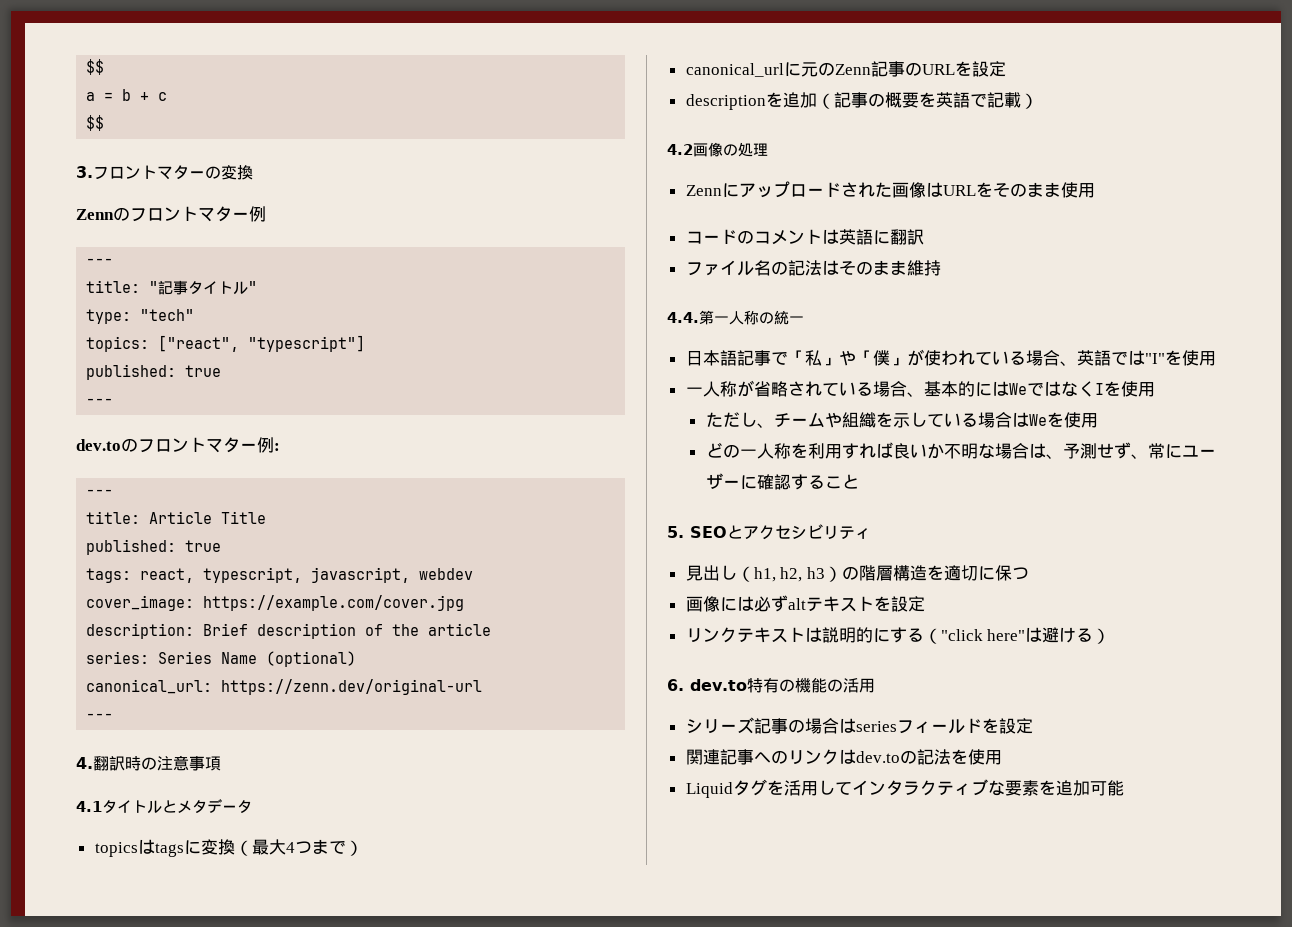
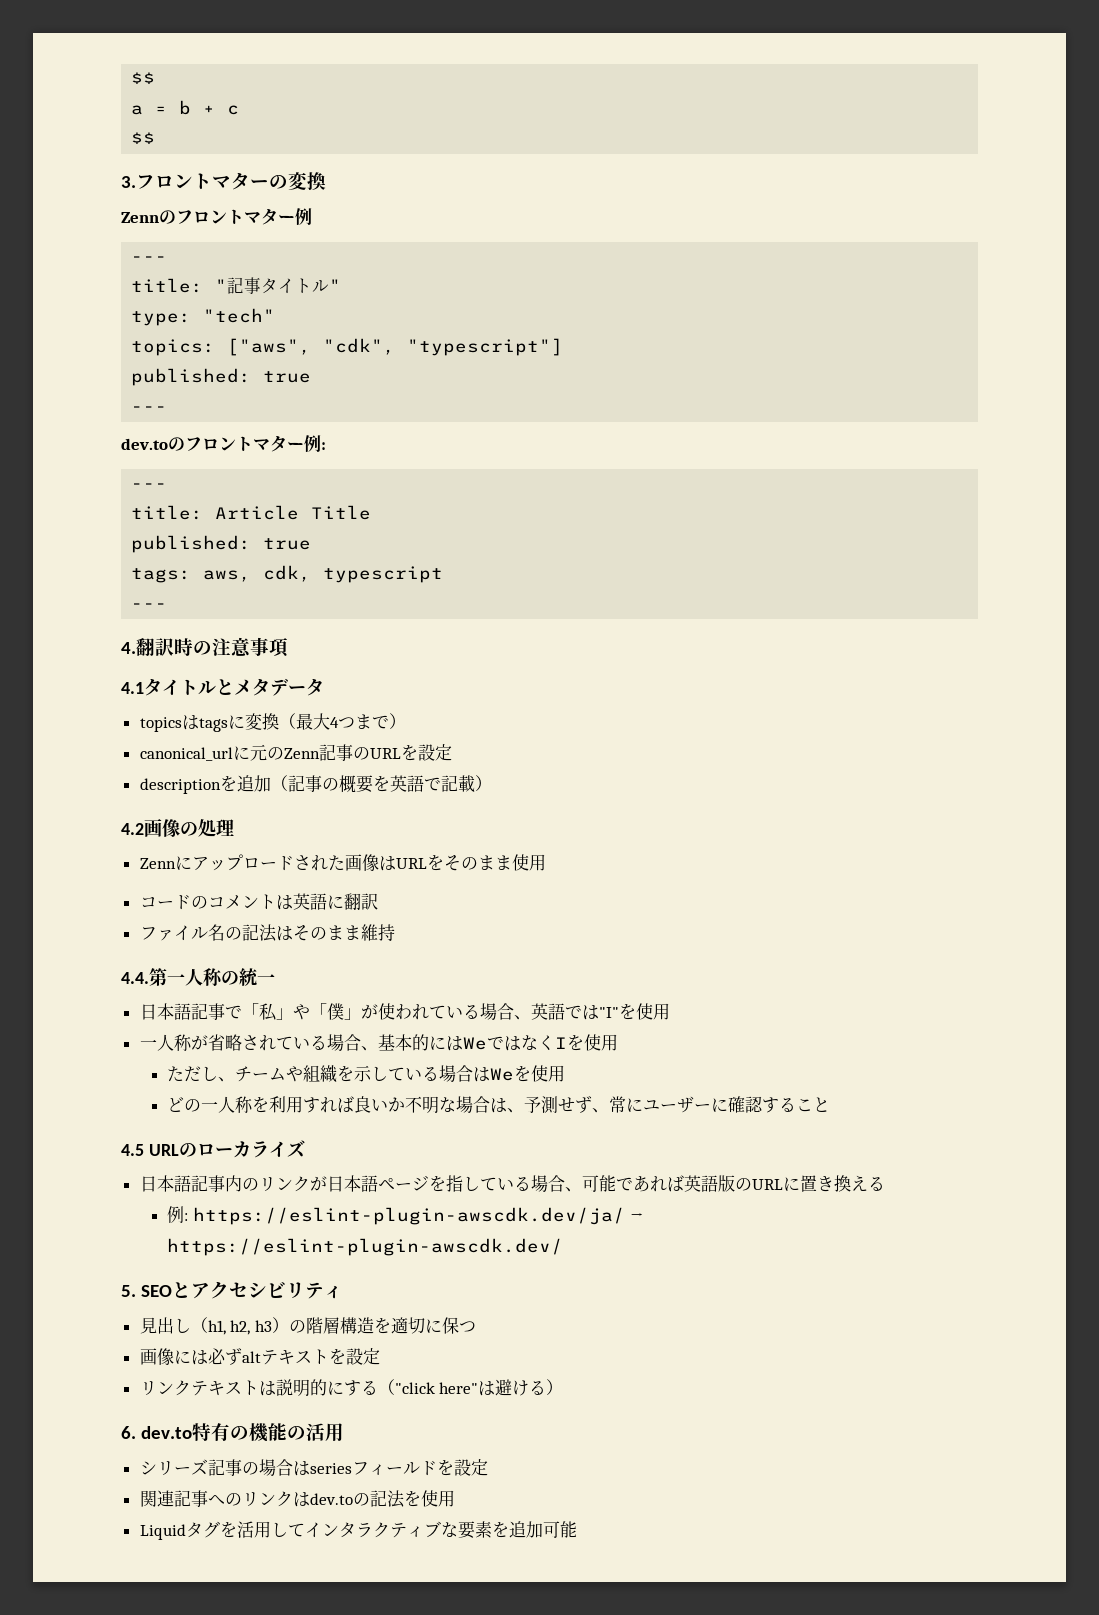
- topics: ["react", "typescript"]
+ topics: ["aws", "cdk", "typescript"]
- tags: react, typescript, javascript, webdev
- cover_image: https://example.com/cover.jpg
- description: Brief description of the article
- series: Series Name (optional)
- canonical_url: https://zenn.dev/original-url
+ tags: aws, cdk, typescript
+ 4.5 URLのローカライズ
+ 日本語記事内のリンクが日本語ページを指している場合、可能であれば英語版のURLに置き換える
+ 例: https://eslint-plugin-awscdk.dev/ja/ → https://eslint-plugin-awscdk.dev/

